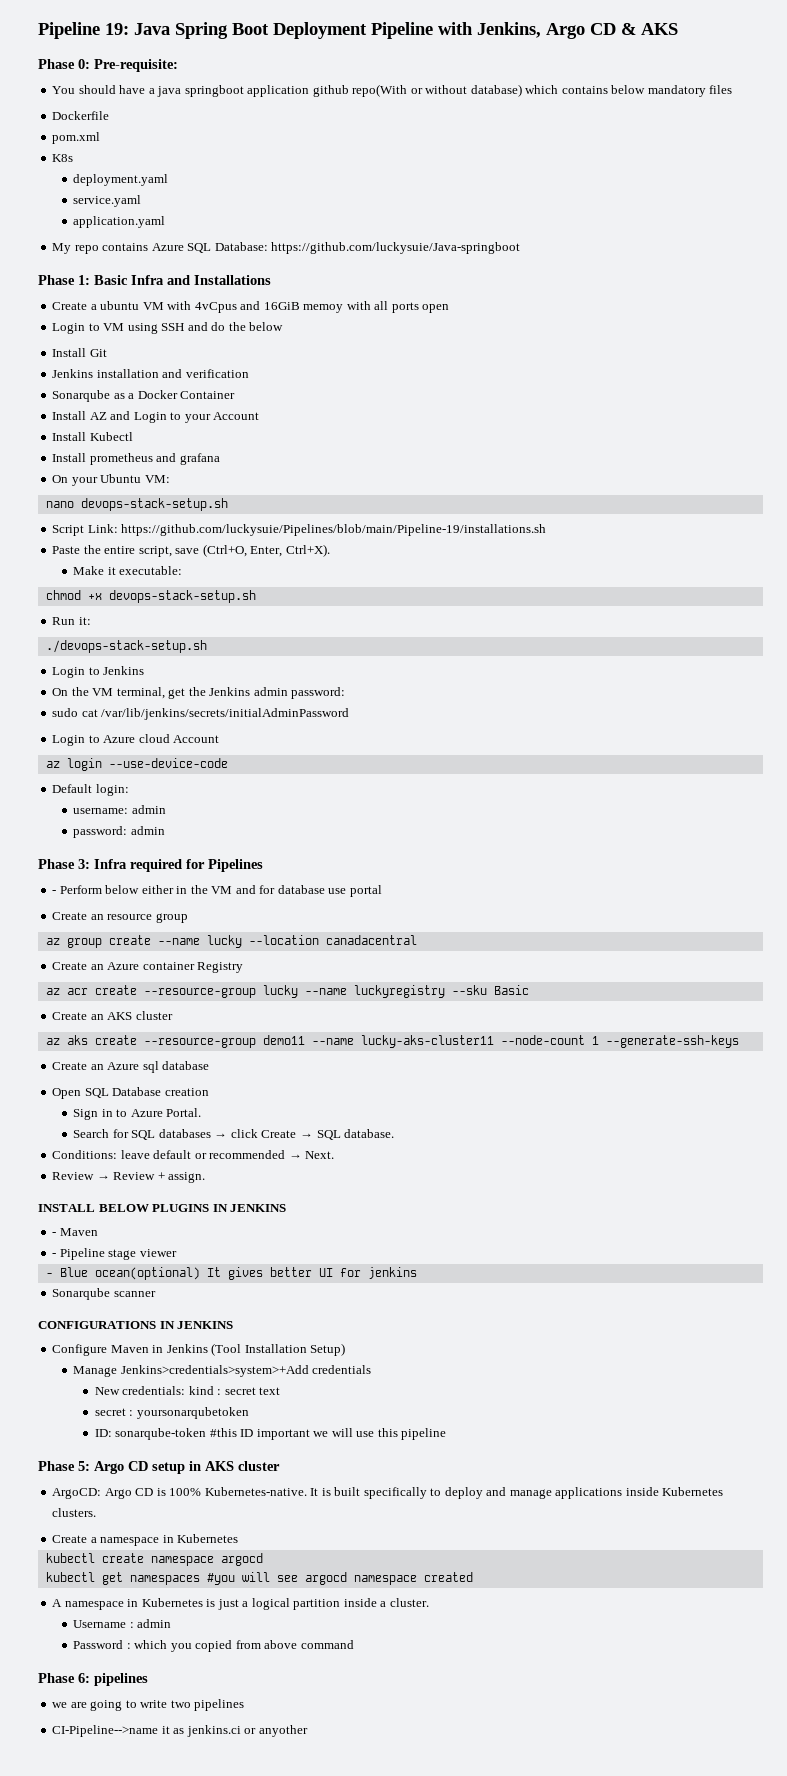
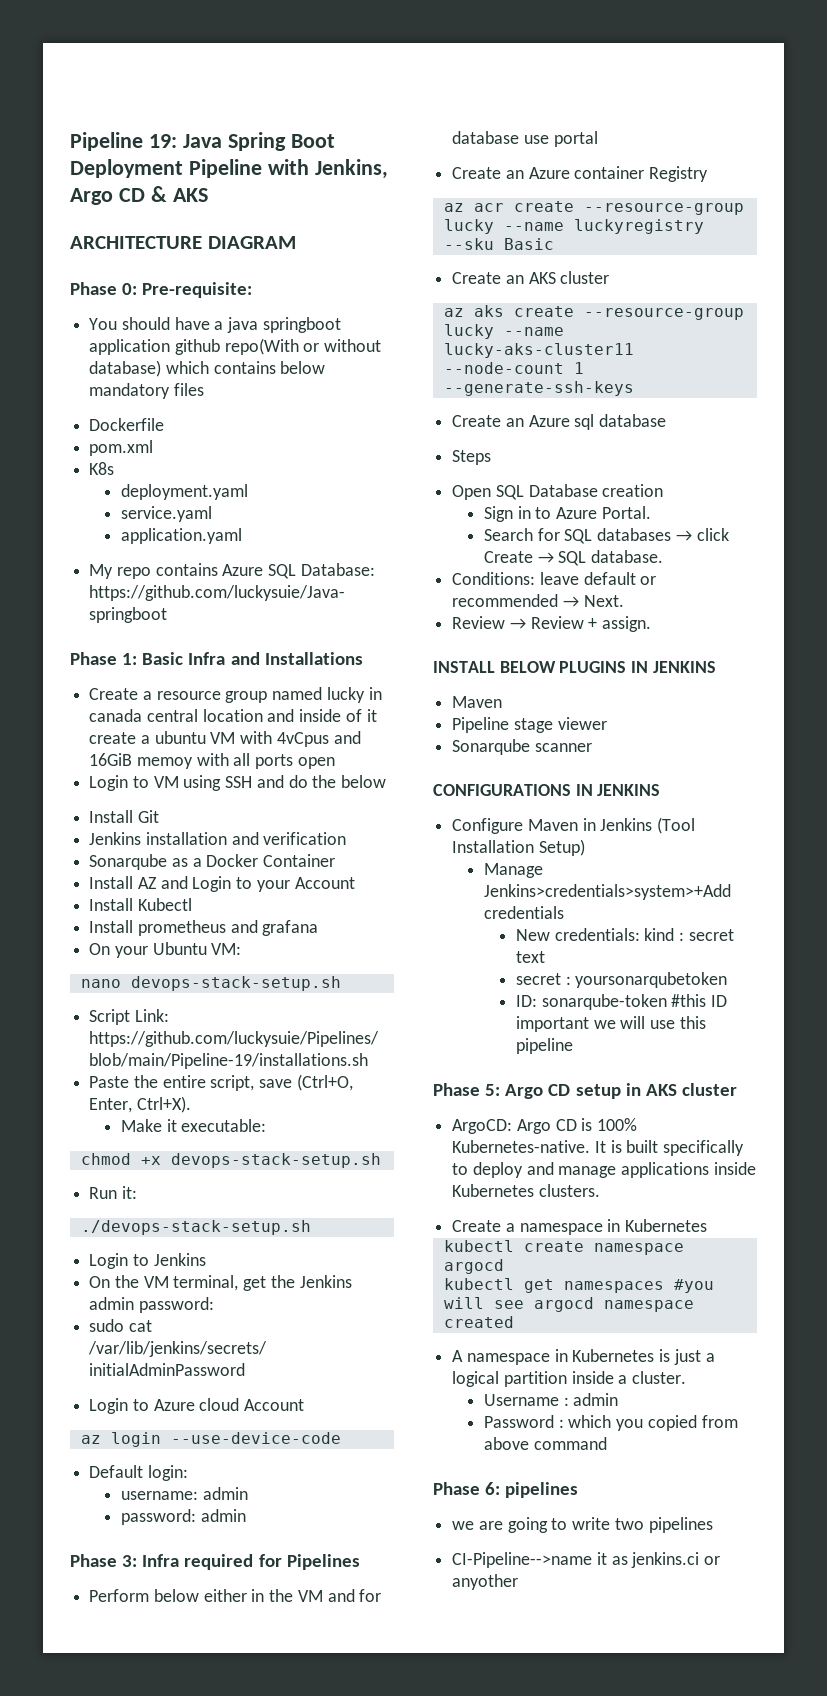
+ ARCHITECTURE DIAGRAM
- Create a ubuntu VM with 4vCpus and 16GiB memoy with all ports open
+ Create a resource group named lucky in canada central location and inside of it create a ubuntu VM with 4vCpus and 16GiB memoy with all ports open
- - Perform below either in the VM and for database use portal
+ Perform below either in the VM and for database use portal
- Create an resource group
- az group create --name lucky --location canadacentral
- az aks create --resource-group demo11 --name lucky-aks-cluster11 --node-count 1 --generate-ssh-keys
+ az aks create --resource-group lucky --name lucky-aks-cluster11 --node-count 1 --generate-ssh-keys
+ Steps
  INSTALL BELOW PLUGINS IN JENKINS
- - Maven
+ Maven
- - Pipeline stage viewer
+ Pipeline stage viewer
- - Blue ocean(optional) It gives better UI for jenkins

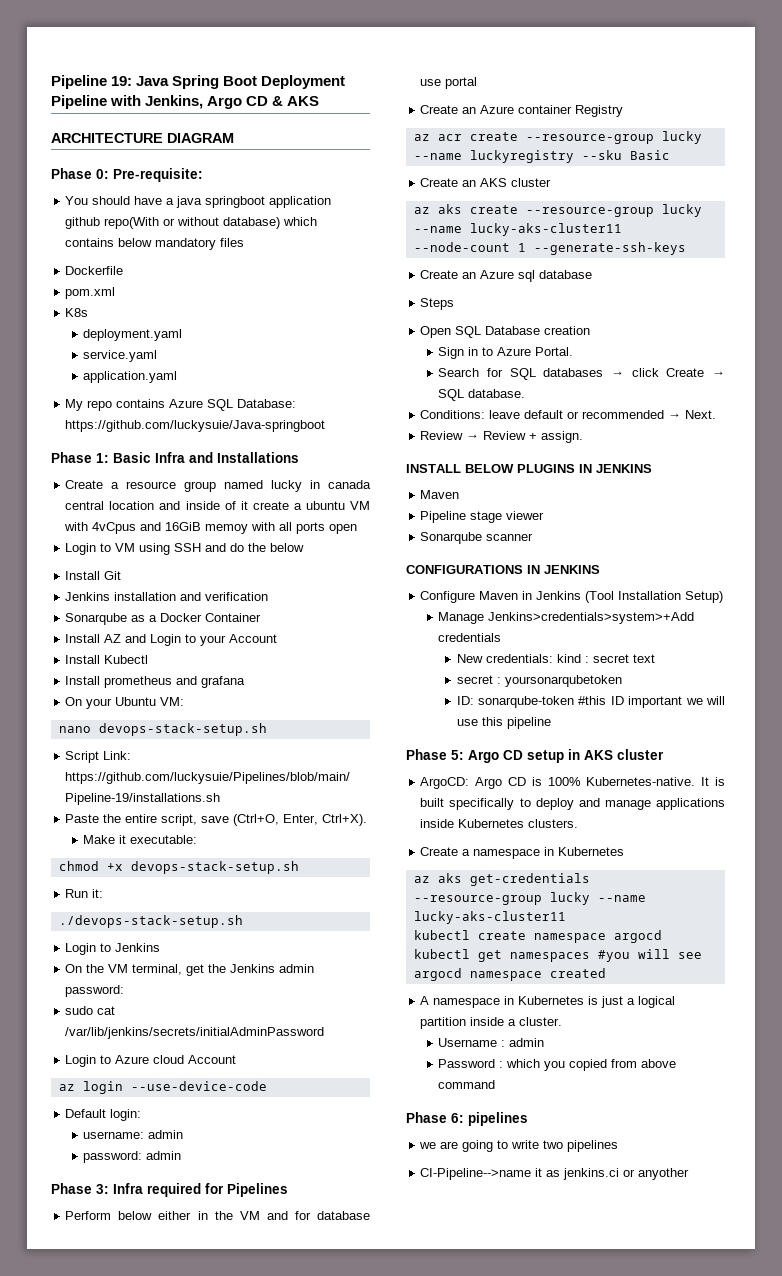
+ az aks get-credentials --resource-group lucky --name lucky-aks-cluster11

